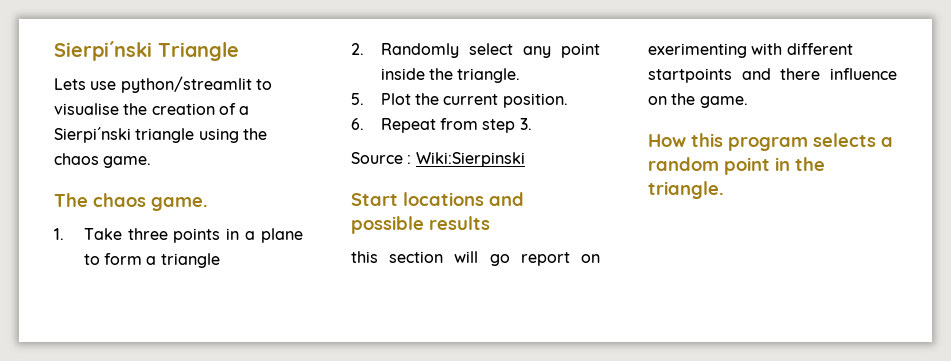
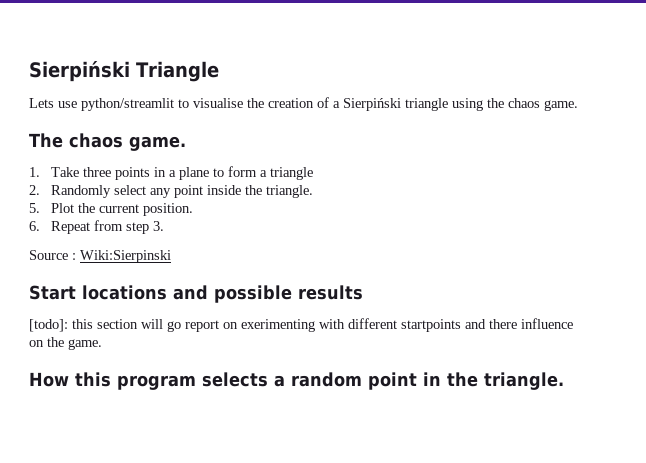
- Sierpi´nski Triangle
+ Sierpiński Triangle
- Lets use python/streamlit to visualise the creation of a Sierpi´nski triangle using the chaos game.
+ Lets use python/streamlit to visualise the creation of a Sierpiński triangle using the chaos game.
- this section will go report on exerimenting with different startpoints and there influence on the game.
+ [todo]: this section will go report on exerimenting with different startpoints and there influence on the game.

